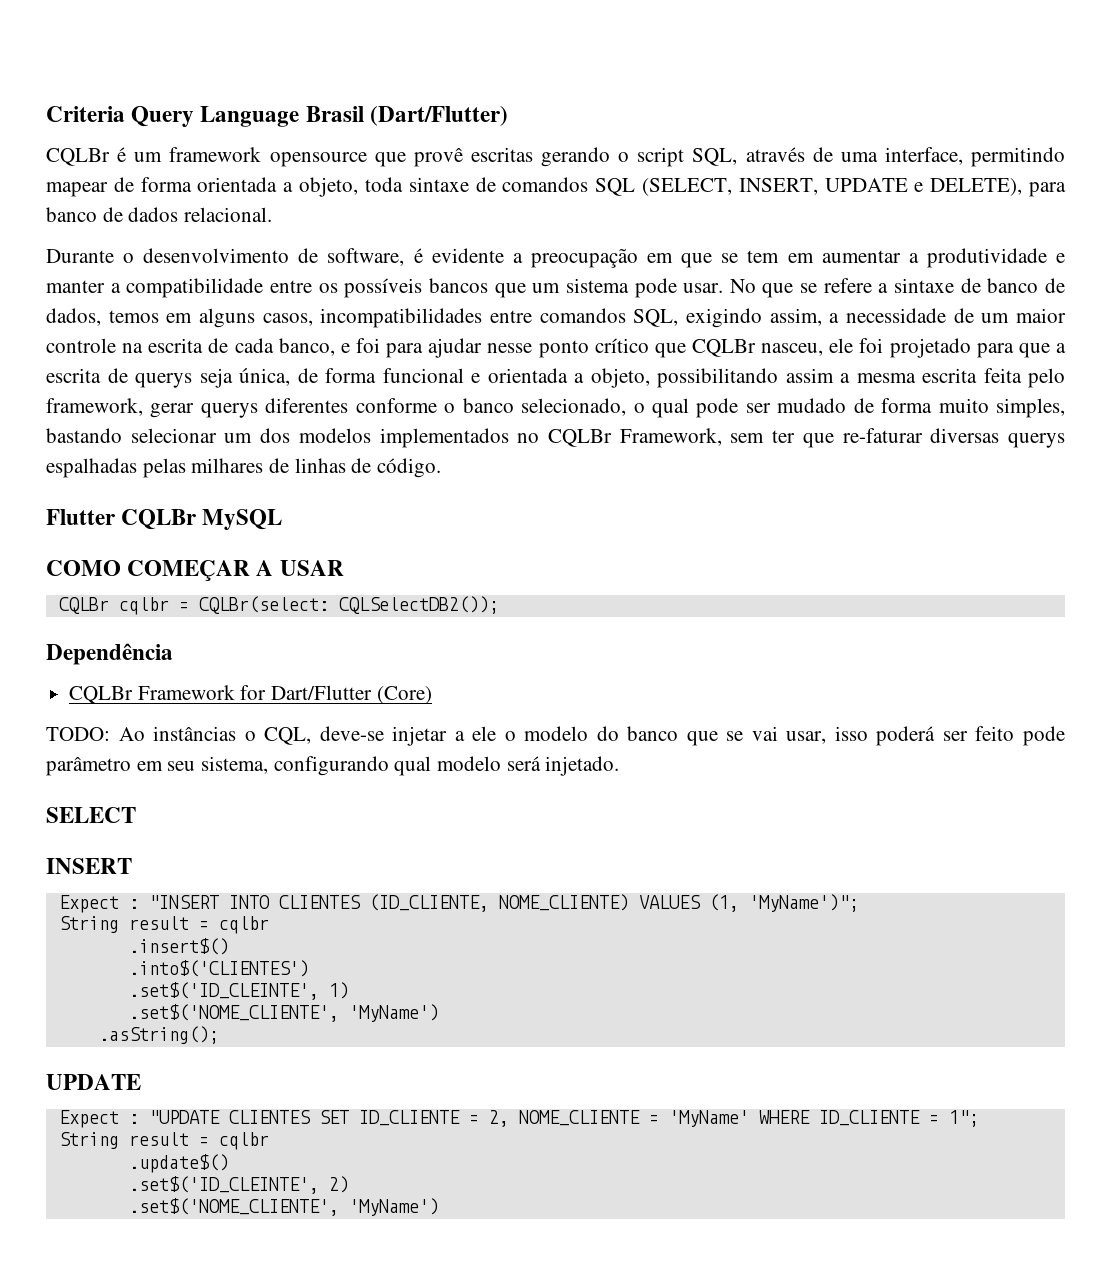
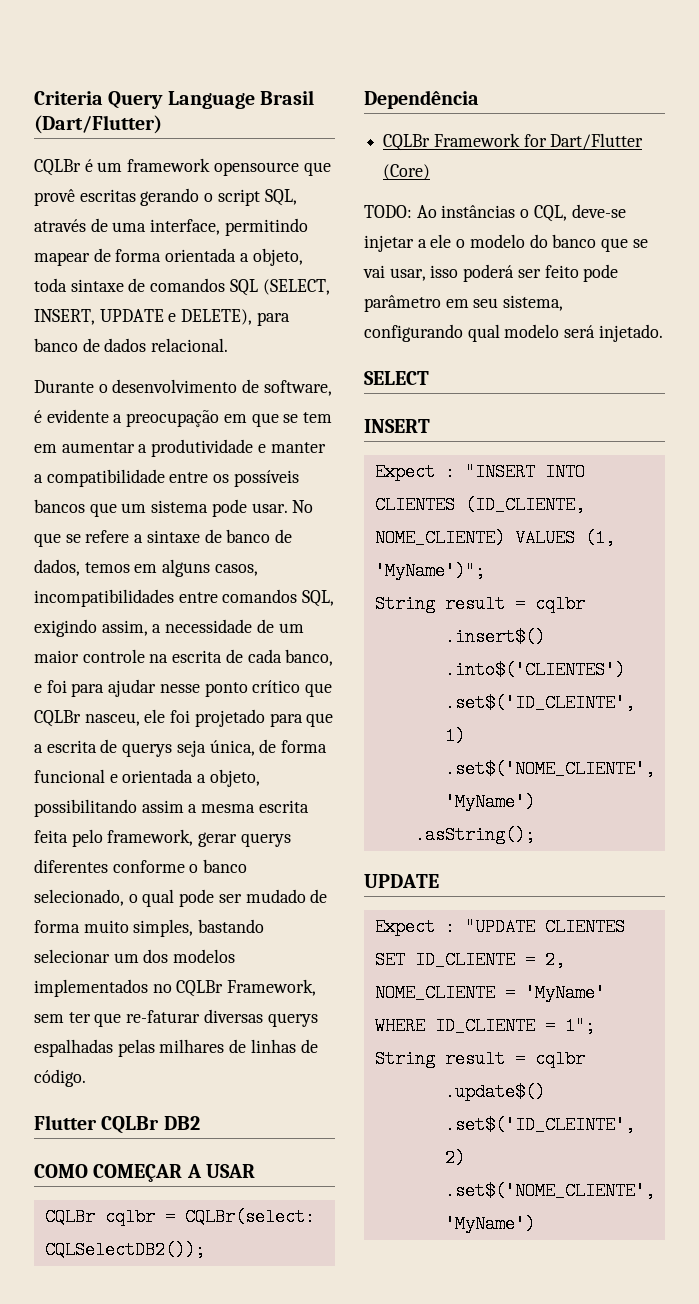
- Flutter CQLBr MySQL
+ Flutter CQLBr DB2

